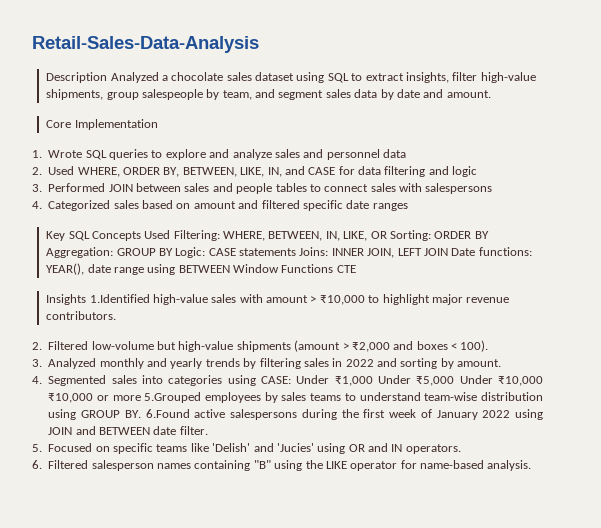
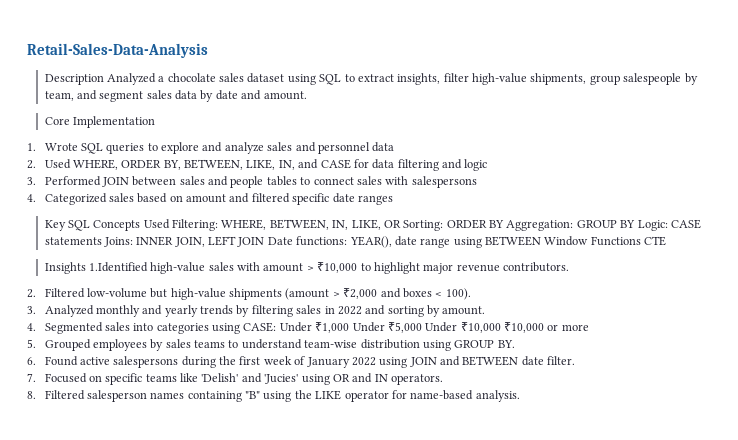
- 4. Segmented sales into categories using CASE: Under ₹1,000 Under ₹5,000 Under ₹10,000 ₹10,000 or more 5.Grouped employees by sales teams to understand team-wise distribution using GROUP BY. 6.Found active salespersons during the first week of January 2022 using JOIN and BETWEEN date filter.
+ 4. Segmented sales into categories using CASE: Under ₹1,000 Under ₹5,000 Under ₹10,000 ₹10,000 or more
+ 5. Grouped employees by sales teams to understand team-wise distribution using GROUP BY.
+ 6. Found active salespersons during the first week of January 2022 using JOIN and BETWEEN date filter.
- 5. Focused on specific teams like 'Delish' and 'Jucies' using OR and IN operators.
+ 7. Focused on specific teams like 'Delish' and 'Jucies' using OR and IN operators.
- 6. Filtered salesperson names containing "B" using the LIKE operator for name-based analysis.
+ 8. Filtered salesperson names containing "B" using the LIKE operator for name-based analysis.

